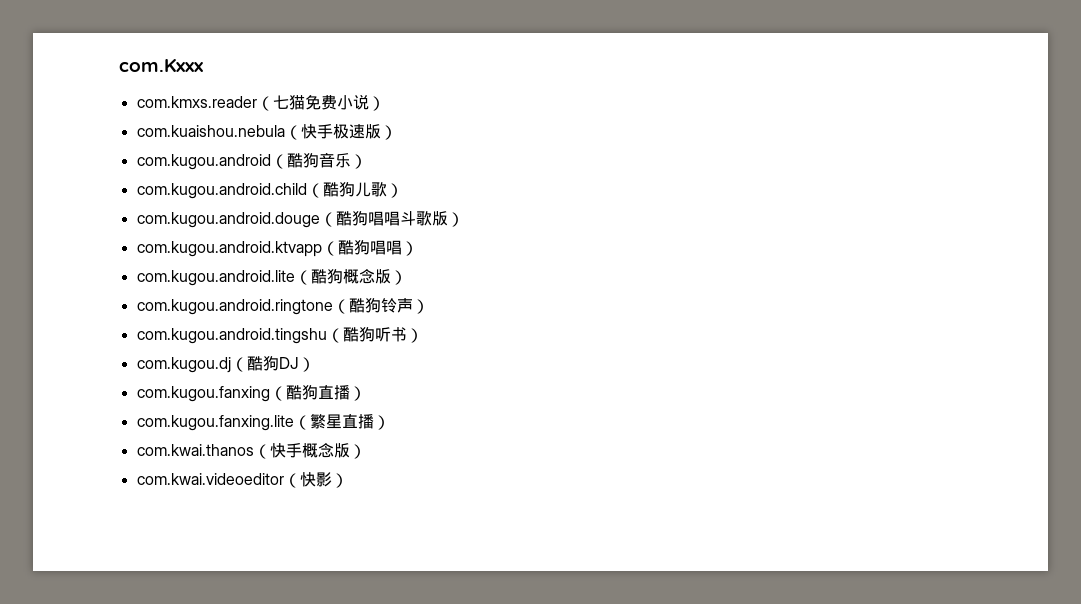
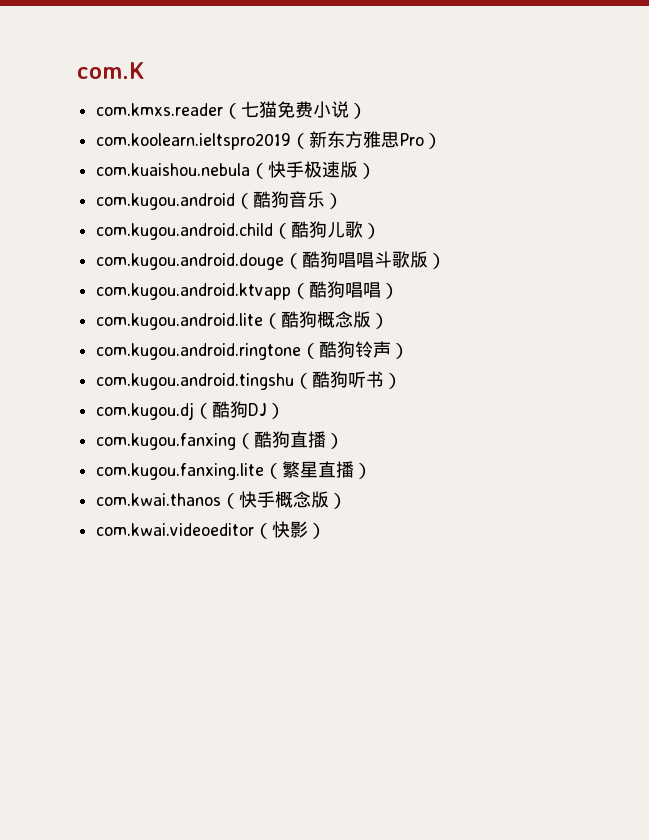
- com.Kxxx
+ com.K
+ com.koolearn.ieltspro2019（新东方雅思Pro）

